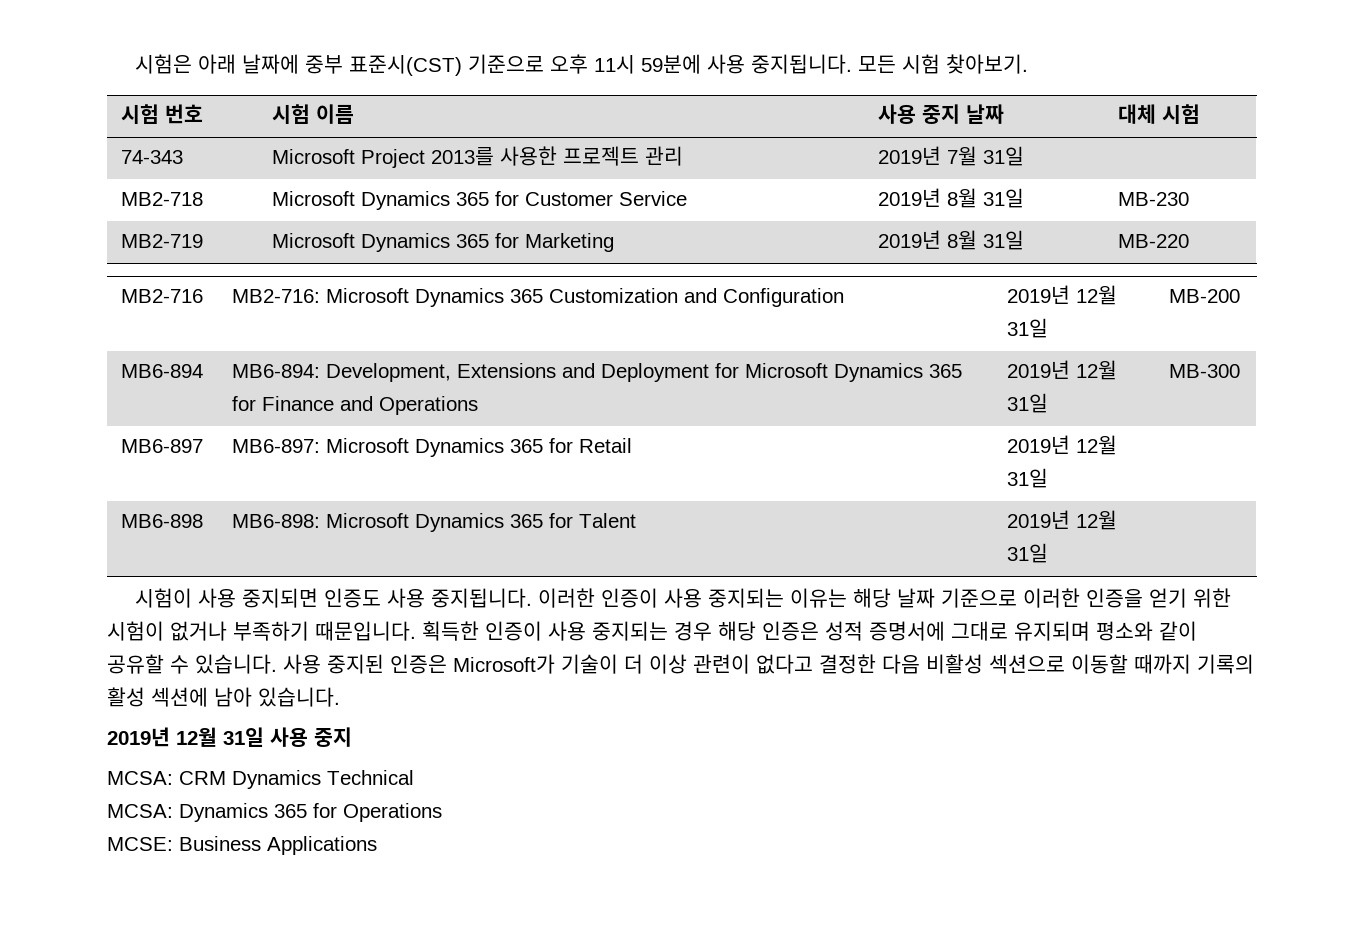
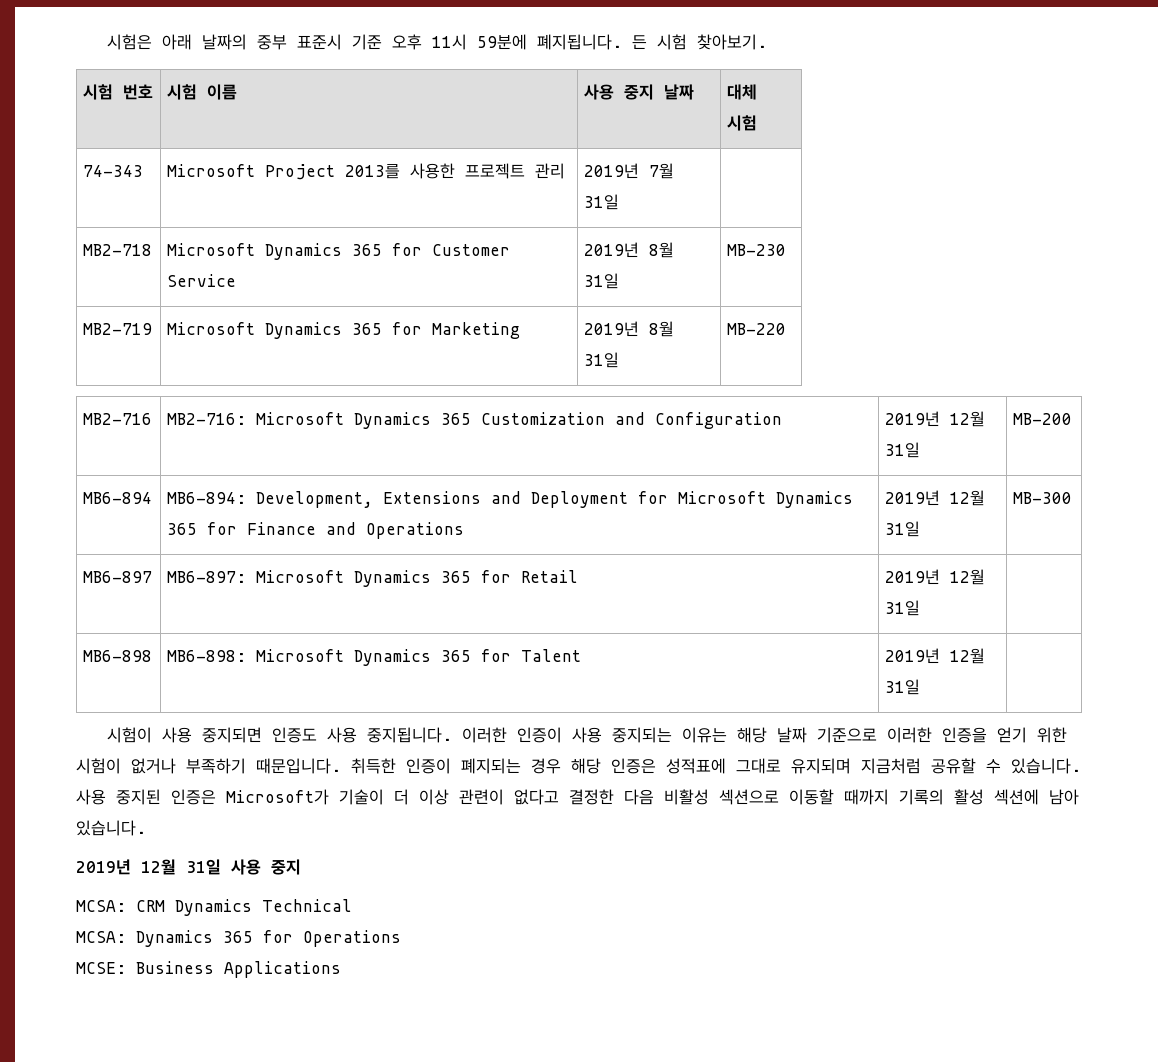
- 시험은 아래 날짜에 중부 표준시(CST) 기준으로 오후 11시 59분에 사용 중지됩니다. 모든 시험 찾아보기.
+ 시험은 아래 날짜의 중부 표준시 기준 오후 11시 59분에 폐지됩니다. 든 시험 찾아보기.
- 획득한 인증이 사용 중지되는 경우 해당 인증은 성적 증명서에 그대로 유지되며 평소와 같이 공유할 수 있습니다.
+ 취득한 인증이 폐지되는 경우 해당 인증은 성적표에 그대로 유지되며 지금처럼 공유할 수 있습니다.

